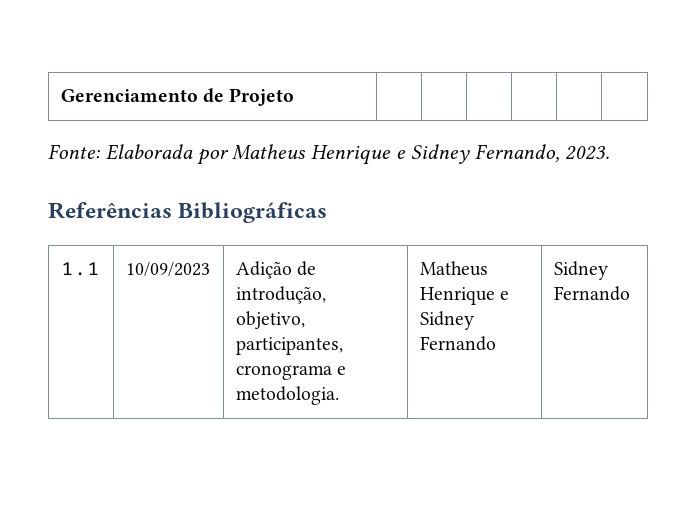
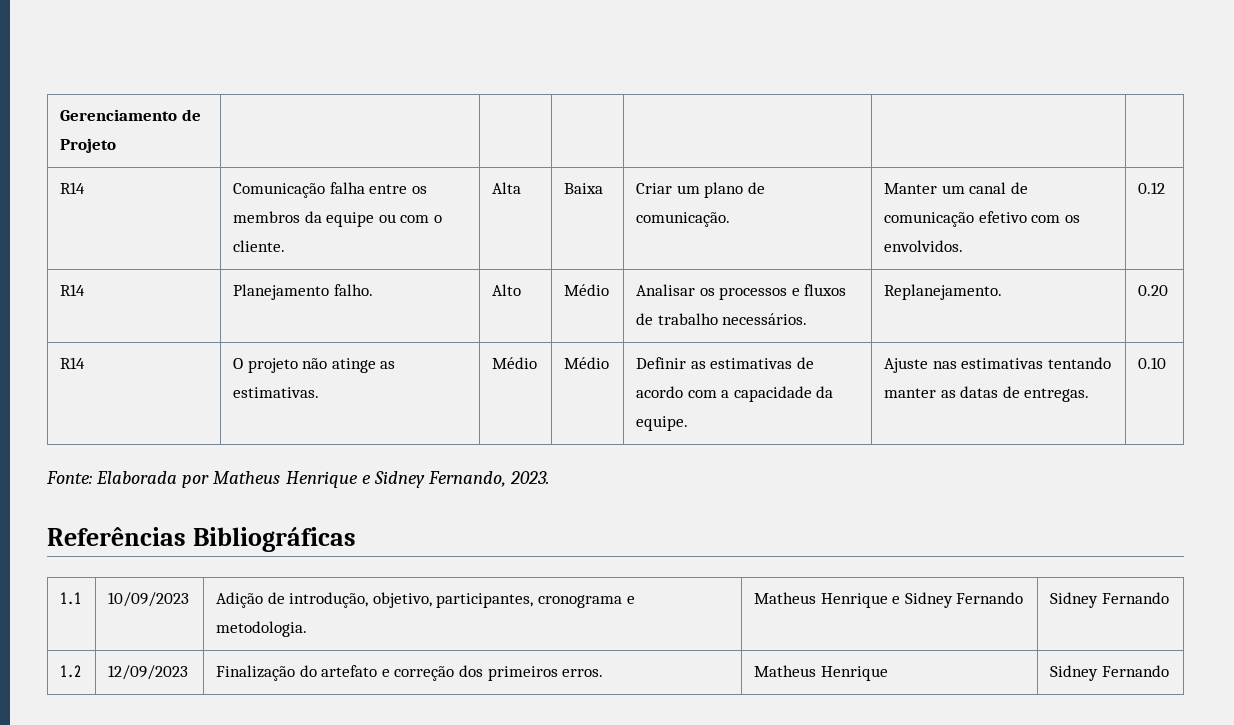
+ R14 | Comunicação falha entre os membros da equipe ou com o cliente. | Alta | Baixa | Criar um plano de comunicação. | Manter um canal de comunicação efetivo com os envolvidos. | 0.12
+ R14 | Planejamento falho. | Alto | Médio | Analisar os processos e fluxos de trabalho necessários. | Replanejamento. | 0.20
+ R14 | O projeto não atinge as estimativas. | Médio | Médio | Definir as estimativas de acordo com a capacidade da equipe. | Ajuste nas estimativas tentando manter as datas de entregas. | 0.10
+ 1.2 | 12/09/2023 | Finalização do artefato e correção dos primeiros erros. | Matheus Henrique | Sidney Fernando

